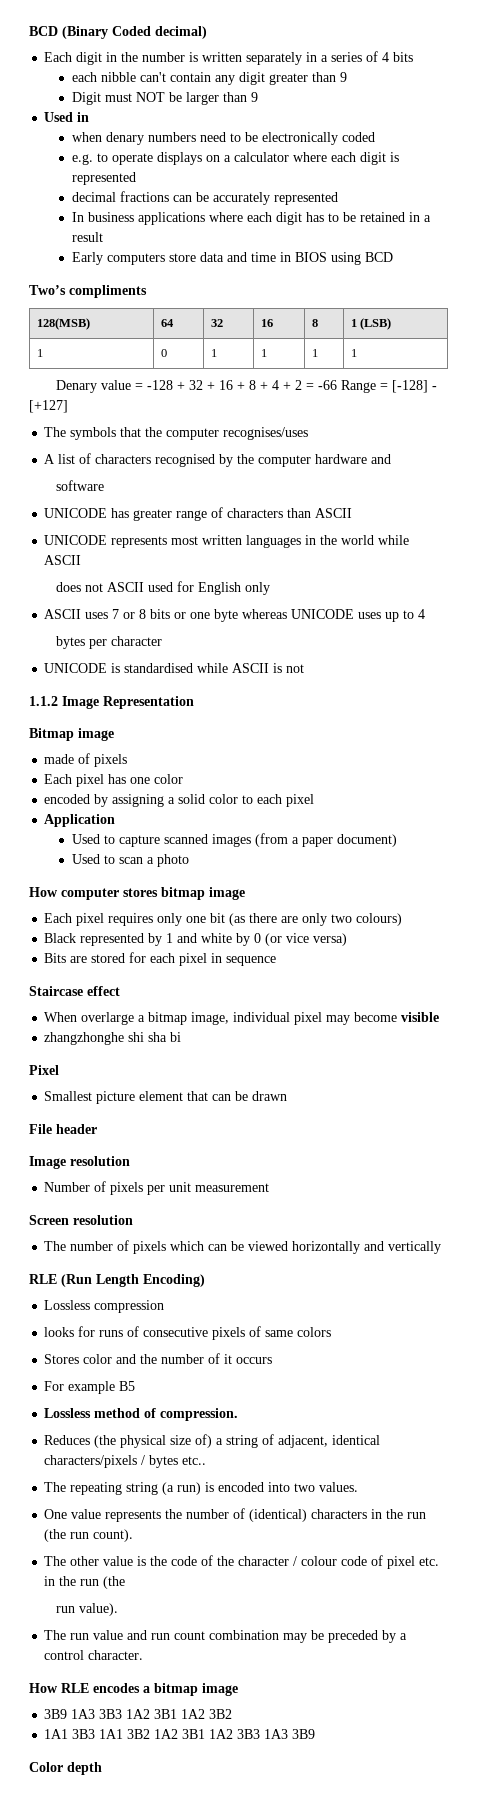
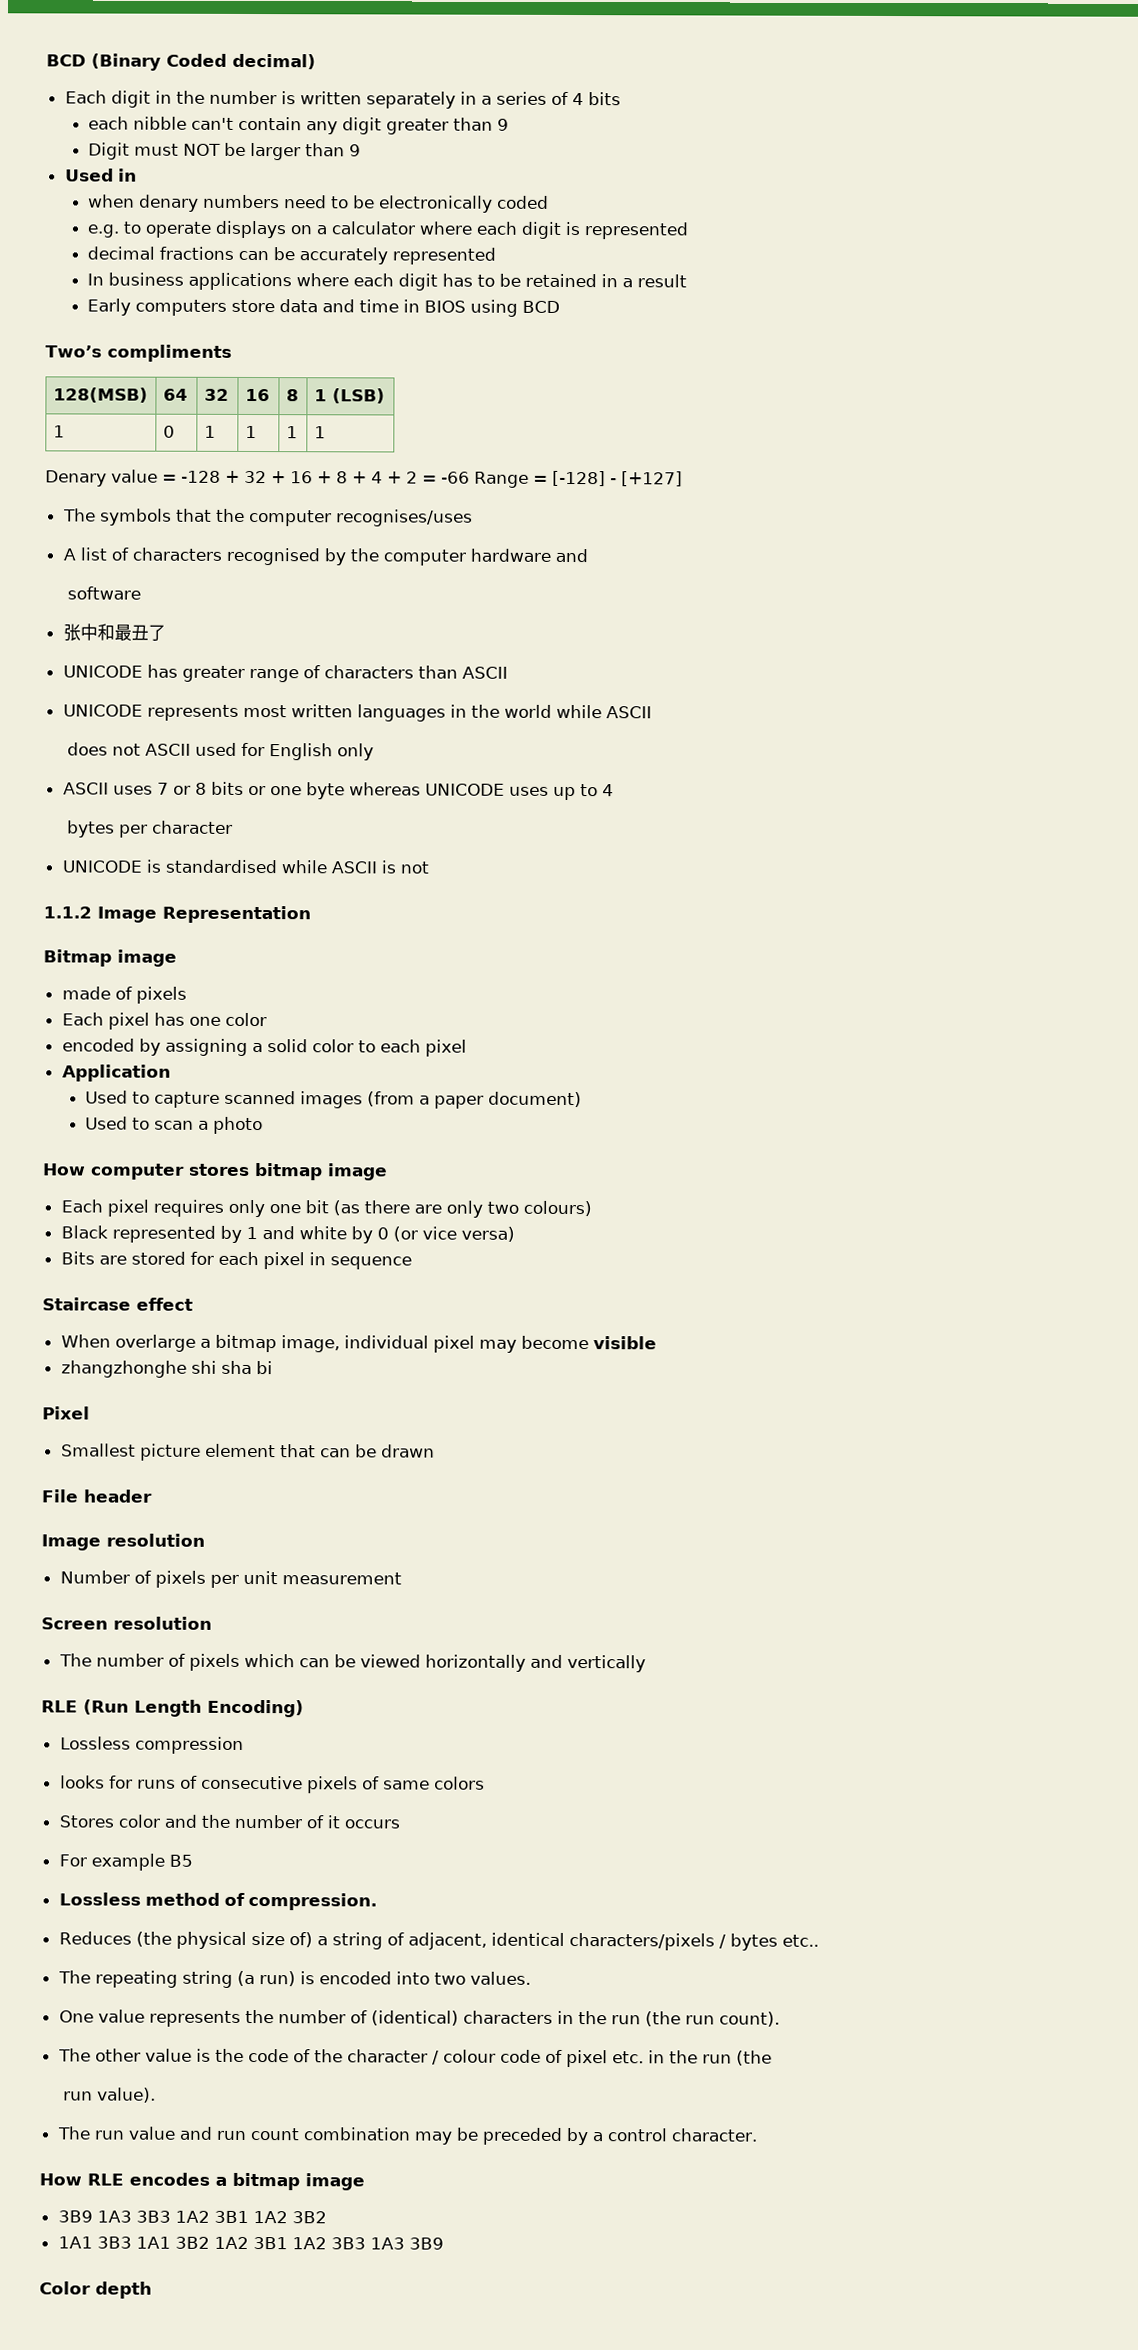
+ 张中和最丑了

